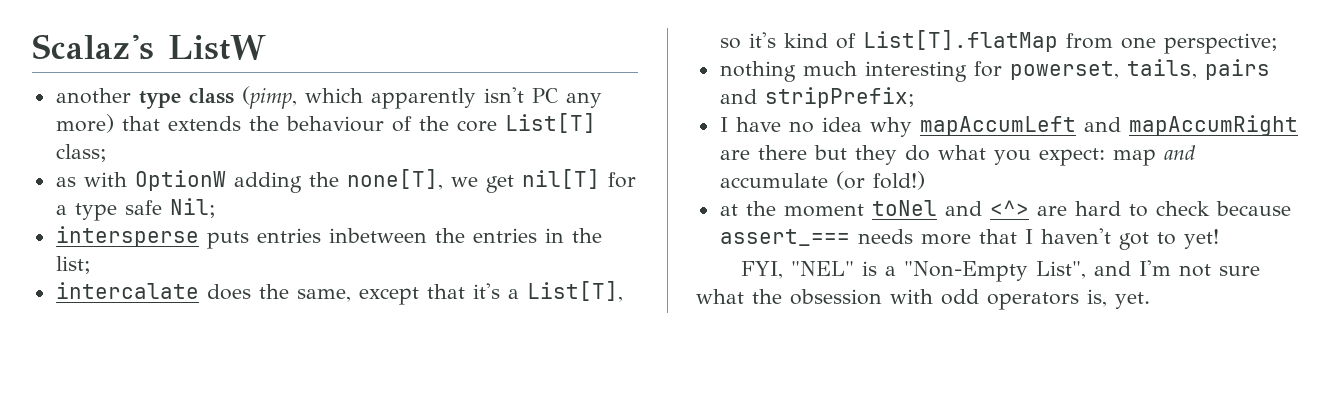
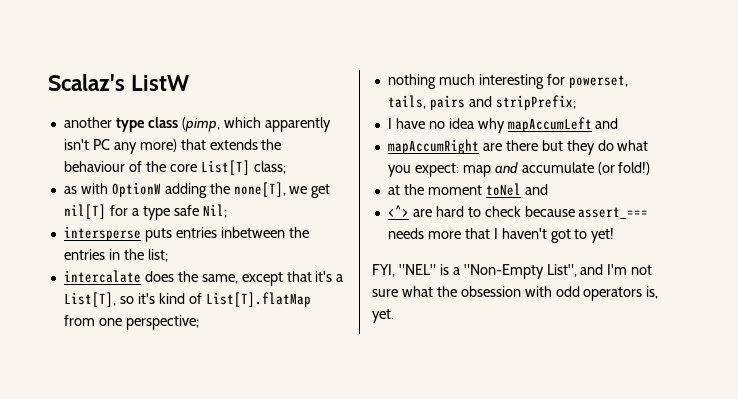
- I have no idea why mapAccumLeft and mapAccumRight are there but they do what you expect: map and accumulate (or fold!)
+ I have no idea why mapAccumLeft and
+ mapAccumRight are there but they do what you expect: map and accumulate (or fold!)
- at the moment toNel and <^> are hard to check because assert_=== needs more that I haven't got to yet!
+ at the moment toNel and
+ <^> are hard to check because assert_=== needs more that I haven't got to yet!

